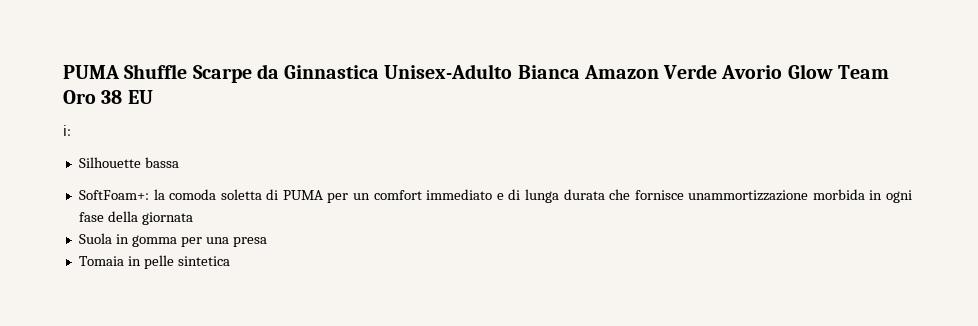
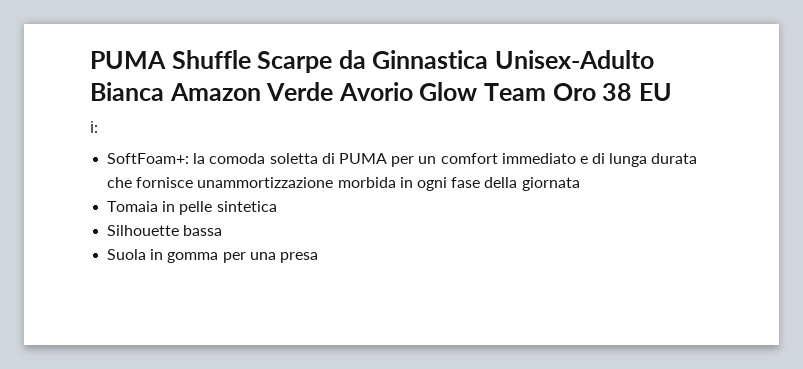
- Silhouette bassa
+ Tomaia in pelle sintetica
+ Silhouette bassa
- Tomaia in pelle sintetica

